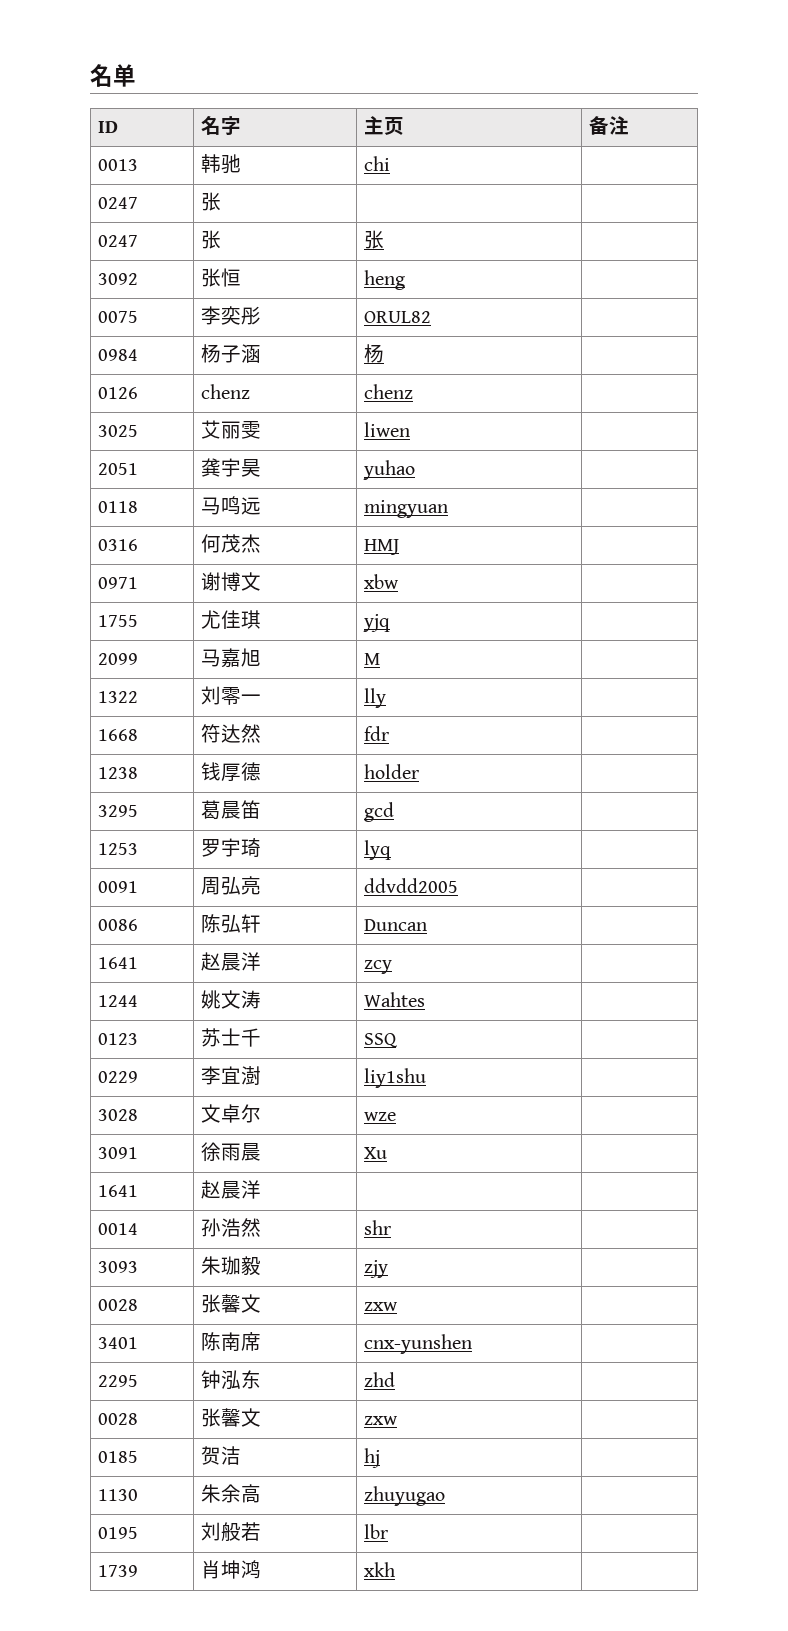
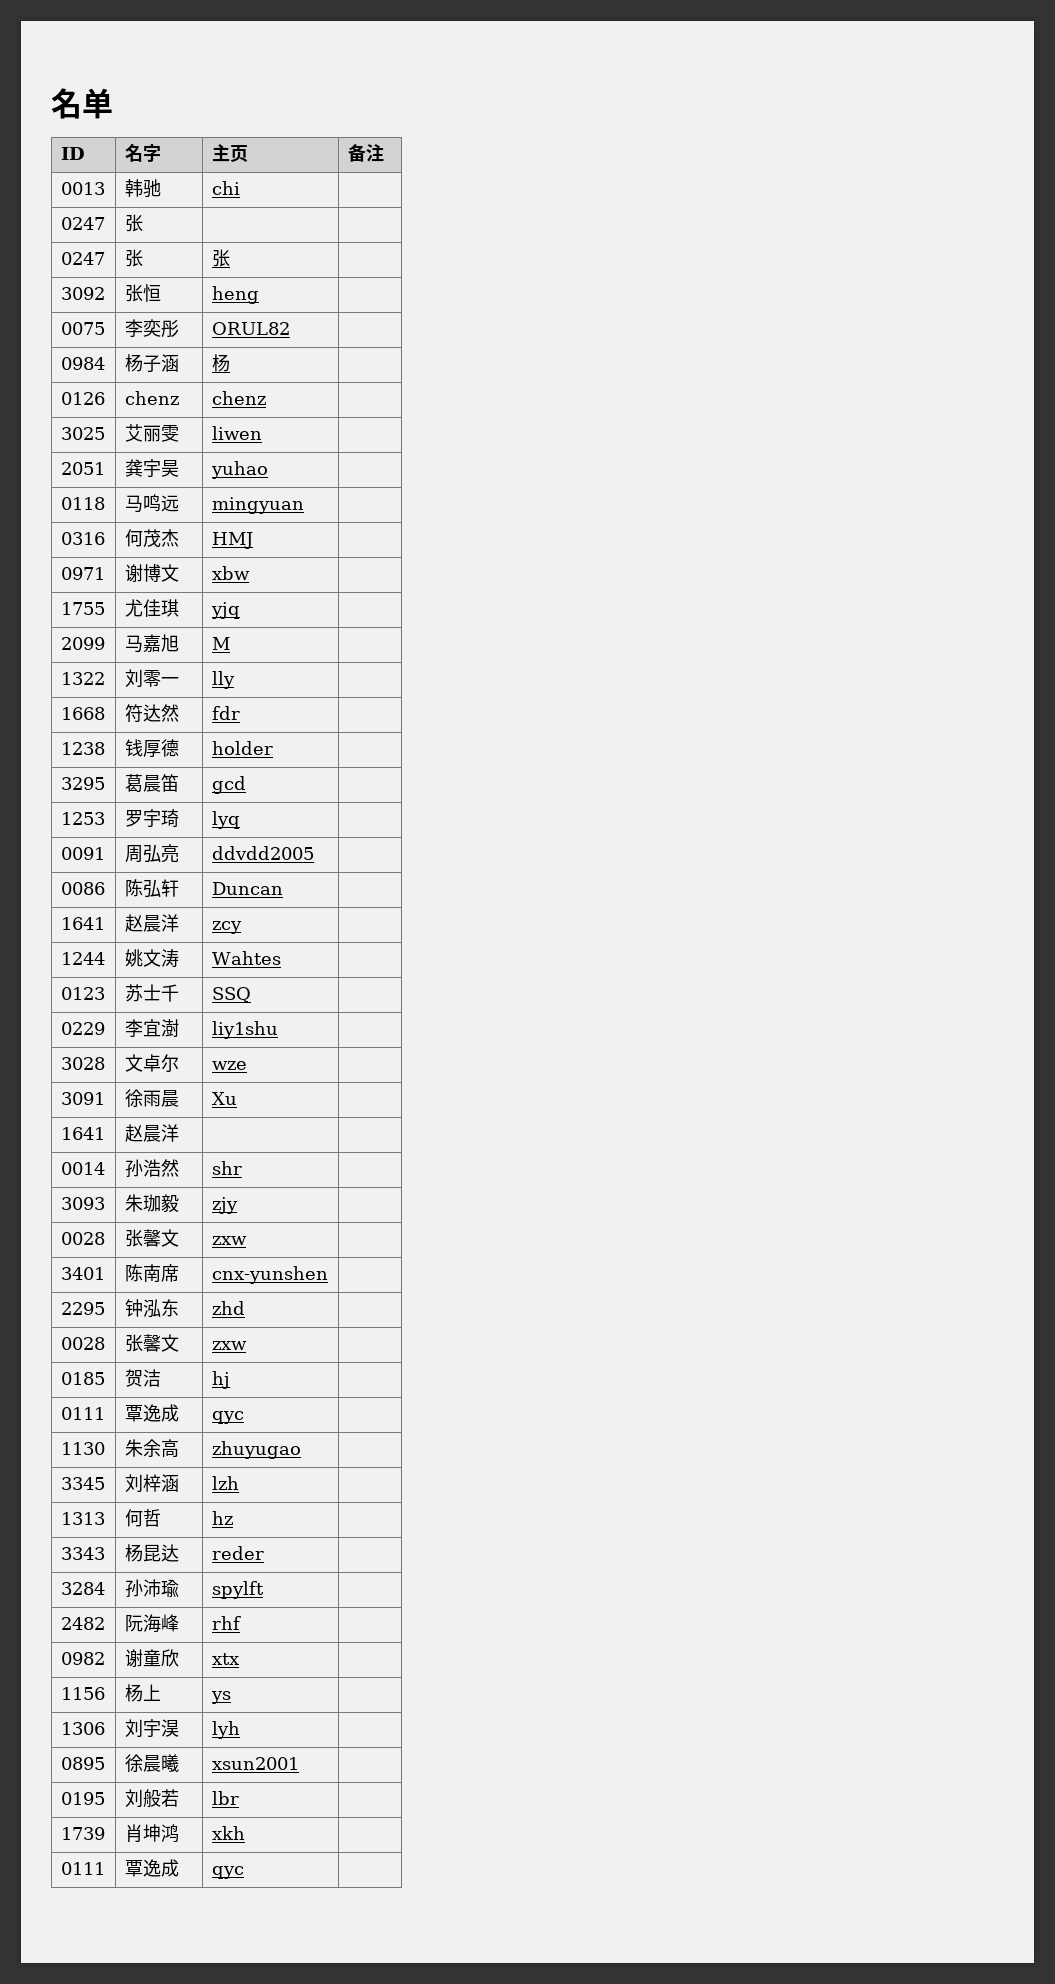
  0185 | 贺洁 | hj |
+ 0111 | 覃逸成 | qyc |
+ 3345 | 刘梓涵 | lzh |
+ 1313 | 何哲 | hz |
+ 3343 | 杨昆达 | reder |
+ 3284 | 孙沛瑜 | spylft |
+ 2482 | 阮海峰 | rhf |
+ 0982 | 谢童欣 | xtx |
+ 1156 | 杨上 | ys |
+ 1306 | 刘宇淏 | lyh |
+ 0895 | 徐晨曦 | xsun2001 |
  1739 | 肖坤鸿 | xkh |
+ 0111 | 覃逸成 | qyc |

